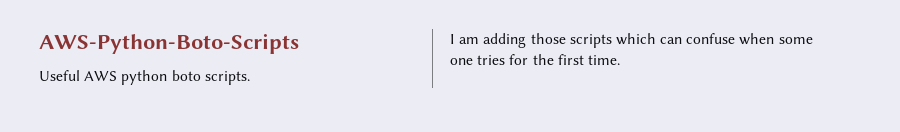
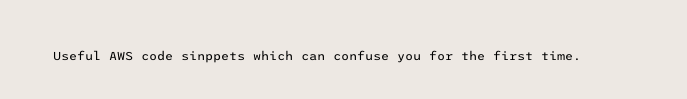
- AWS-Python-Boto-Scripts
- Useful AWS python boto scripts.
- I am adding those scripts which can confuse when some one tries for the first time.
+ Useful AWS code sinppets which can confuse you for the first time.

